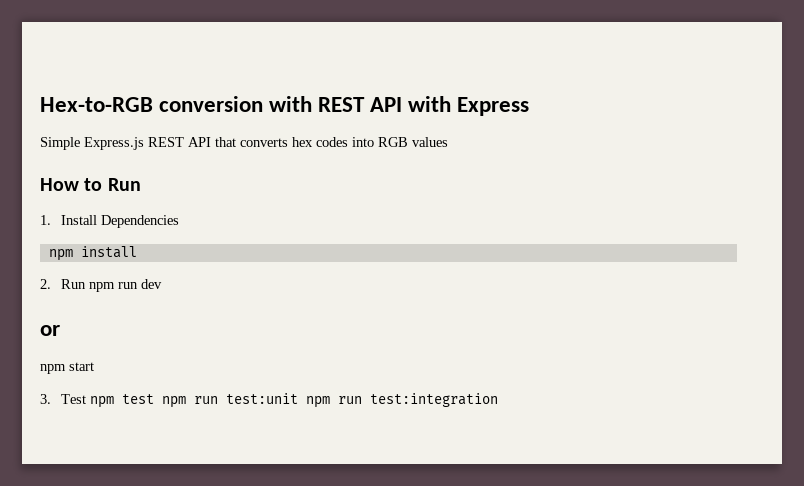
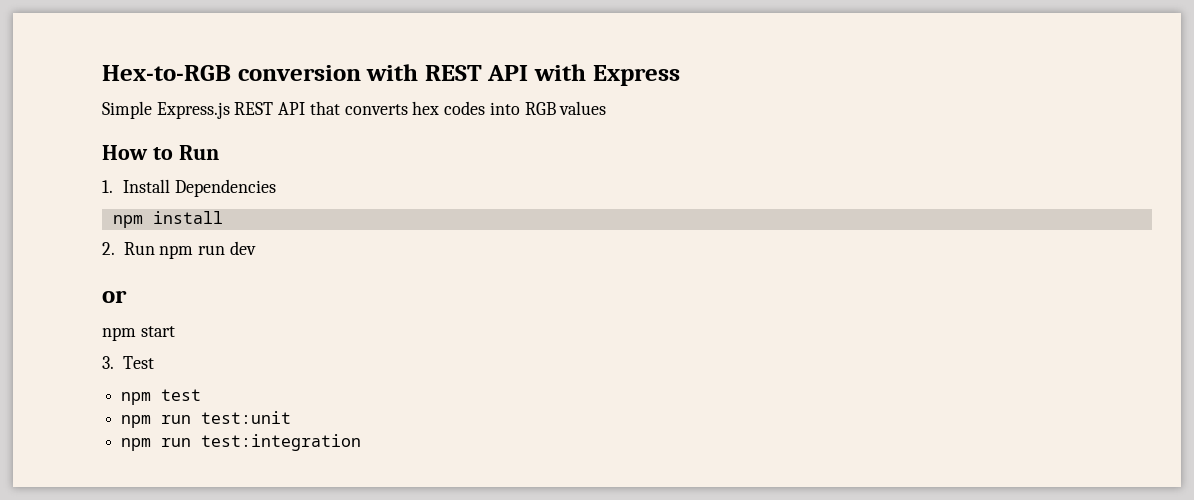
- 3. Test npm test npm run test:unit npm run test:integration
+ 3. Test
+ npm test
+ npm run test:unit
+ npm run test:integration

